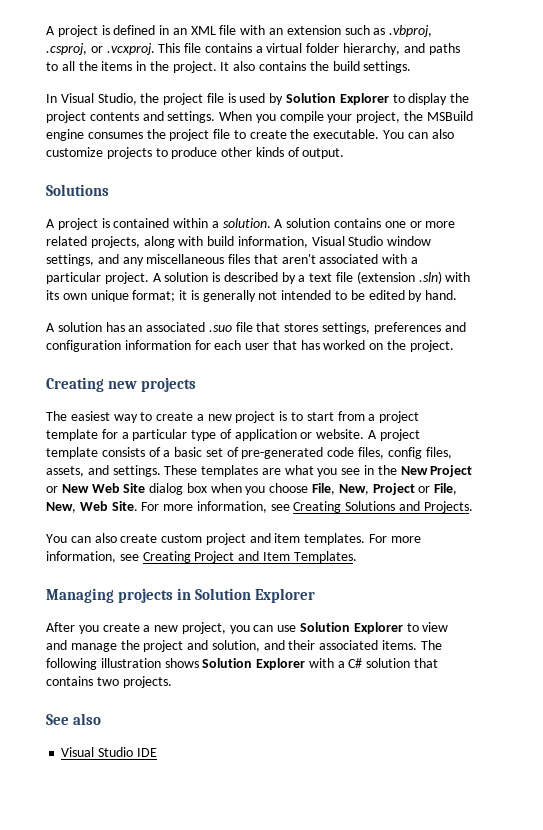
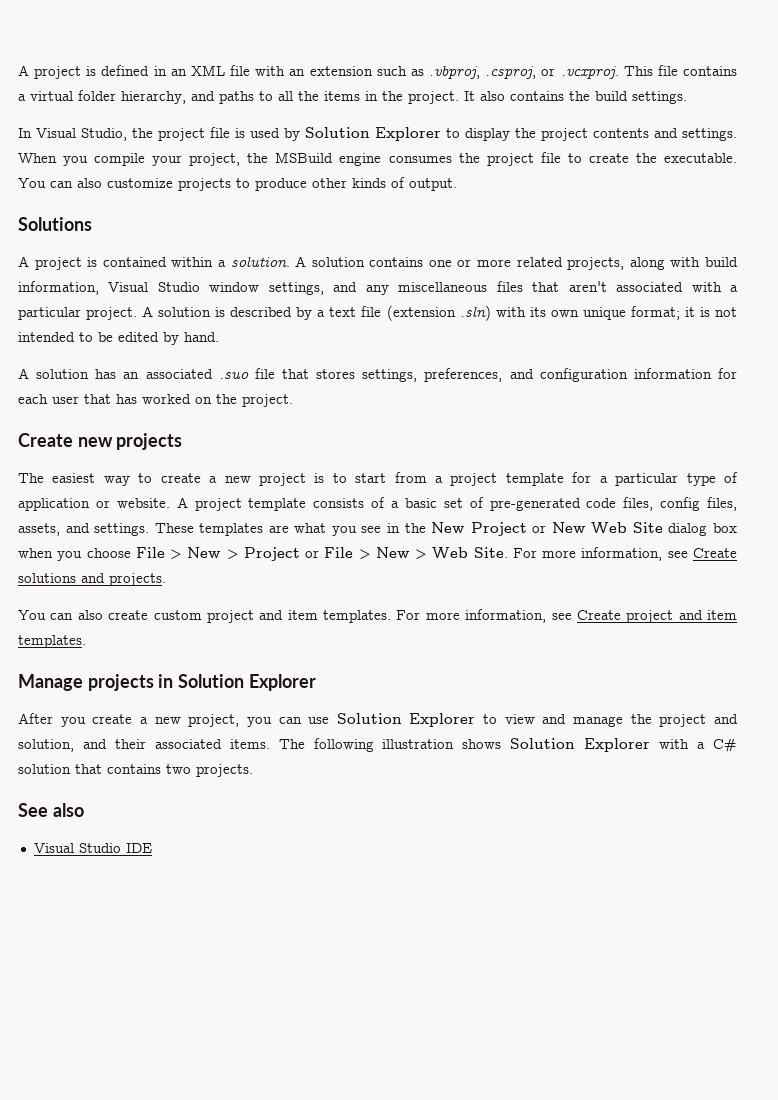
- A solution is described by a text file (extension .sln) with its own unique format; it is generally not intended to be edited by hand.
+ A solution is described by a text file (extension .sln) with its own unique format; it is not intended to be edited by hand.
- A solution has an associated .suo file that stores settings, preferences and configuration information for each user that has worked on the project.
+ A solution has an associated .suo file that stores settings, preferences, and configuration information for each user that has worked on the project.
- Creating new projects
+ Create new projects
- These templates are what you see in the New Project or New Web Site dialog box when you choose File, New, Project or File, New, Web Site.
+ These templates are what you see in the New Project or New Web Site dialog box when you choose File > New > Project or File > New > Web Site.
- For more information, see Creating Solutions and Projects.
+ For more information, see Create solutions and projects.
- For more information, see Creating Project and Item Templates.
- Managing projects in Solution Explorer
+ For more information, see Create project and item templates.
+ Manage projects in Solution Explorer

